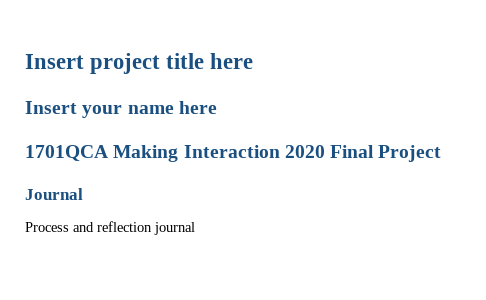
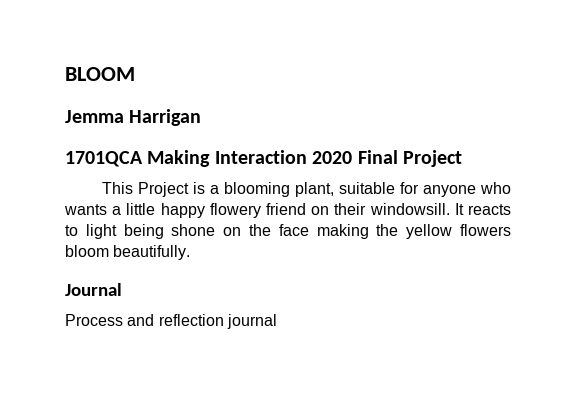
- Insert project title here
- Insert your name here
+ BLOOM
+ Jemma Harrigan
+ This Project is a blooming plant, suitable for anyone who wants a little happy flowery friend on their windowsill. It reacts to light being shone on the face making the yellow flowers bloom beautifully.

